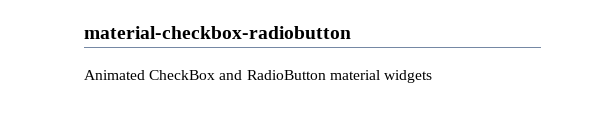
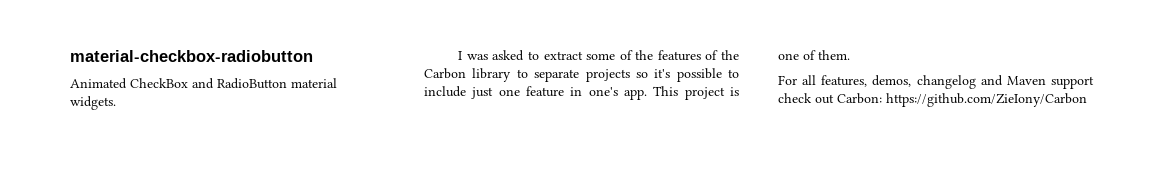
- Animated CheckBox and RadioButton material widgets
+ Animated CheckBox and RadioButton material widgets.
+ I was asked to extract some of the features of the Carbon library to separate projects so it's possible to include just one feature in one's app. This project is one of them.
+ For all features, demos, changelog and Maven support check out Carbon: https://github.com/ZieIony/Carbon

